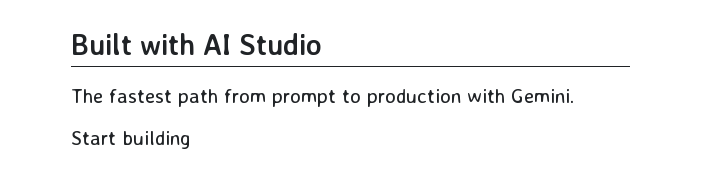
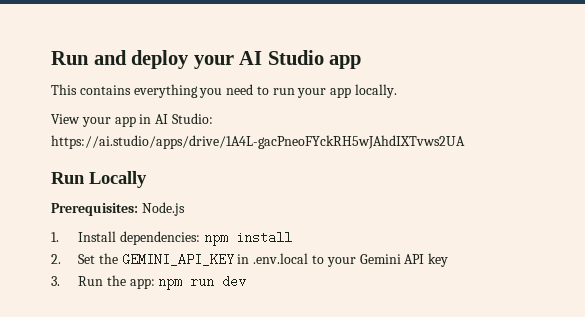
- Built with AI Studio
- The fastest path from prompt to production with Gemini.
- Start building
+ Run and deploy your AI Studio app
+ This contains everything you need to run your app locally.
+ View your app in AI Studio: https://ai.studio/apps/drive/1A4L-gacPneoFYckRH5wJAhdIXTvws2UA
+ Run Locally
+ Prerequisites: Node.js
+ 1. Install dependencies: npm install
+ 2. Set the GEMINI_API_KEY in .env.local to your Gemini API key
+ 3. Run the app: npm run dev

